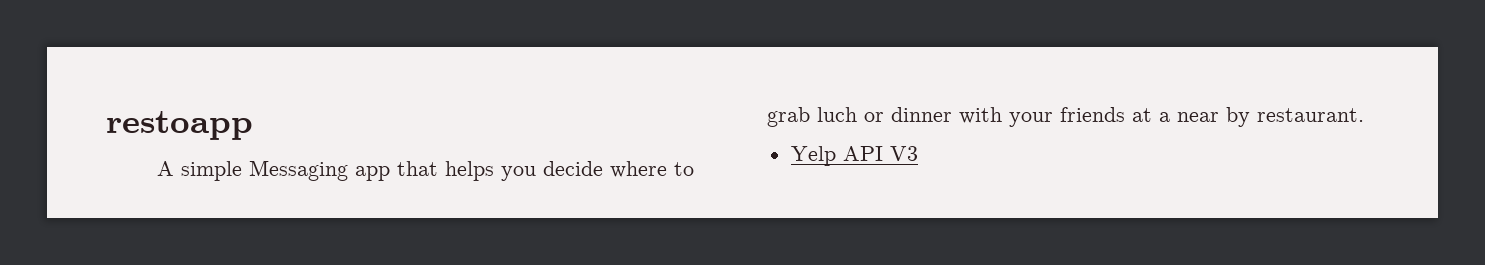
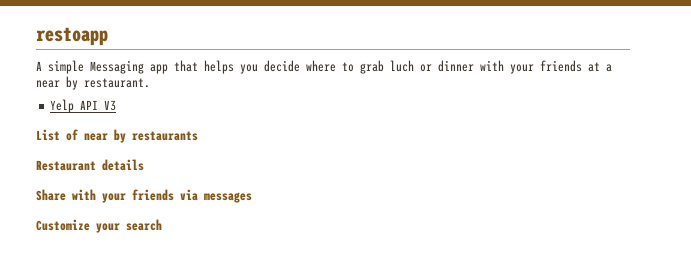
+ List of near by restaurants
+ Restaurant details
+ Share with your friends via messages
+ Customize your search

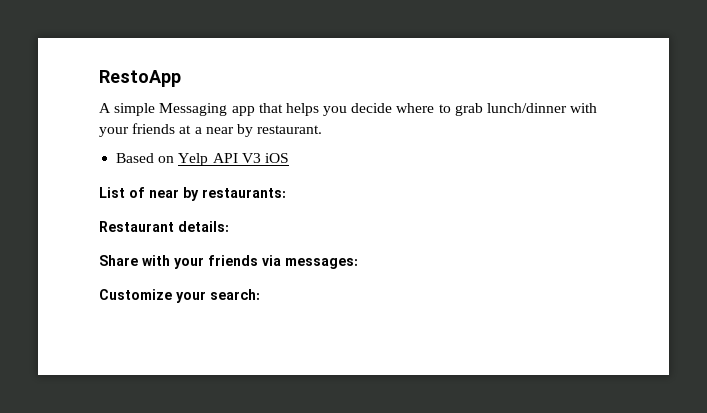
- restoapp
+ RestoApp
- A simple Messaging app that helps you decide where to grab luch or dinner with your friends at a near by restaurant.
+ A simple Messaging app that helps you decide where to grab lunch/dinner with your friends at a near by restaurant.
- Yelp API V3
+ Based on Yelp API V3 iOS
- List of near by restaurants
+ List of near by restaurants:
- Restaurant details
+ Restaurant details:
- Share with your friends via messages
+ Share with your friends via messages:
- Customize your search
+ Customize your search:

